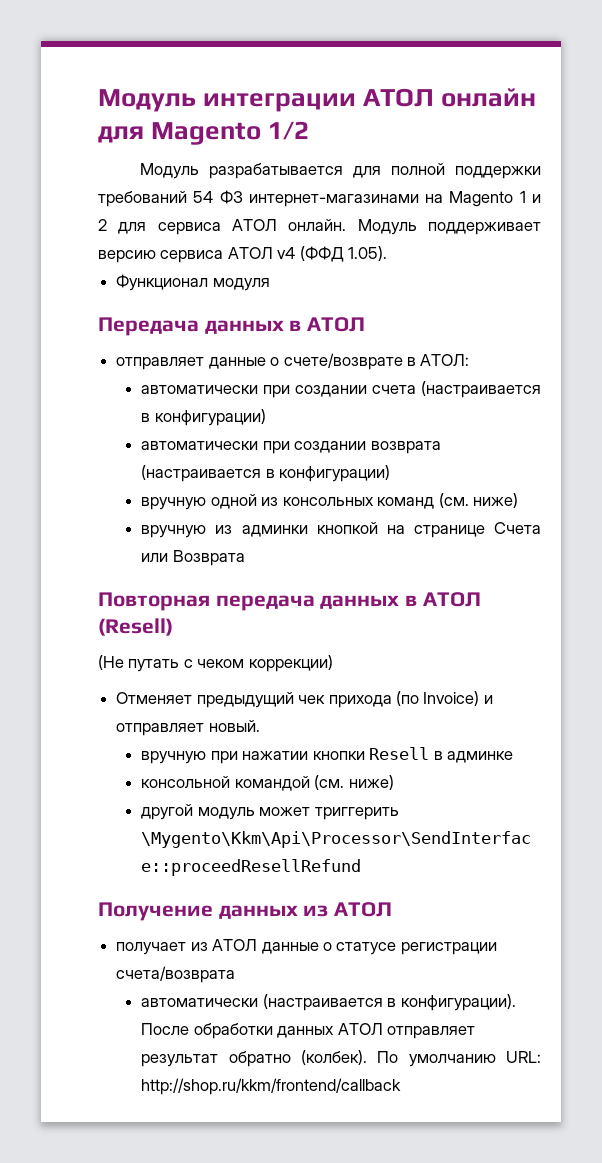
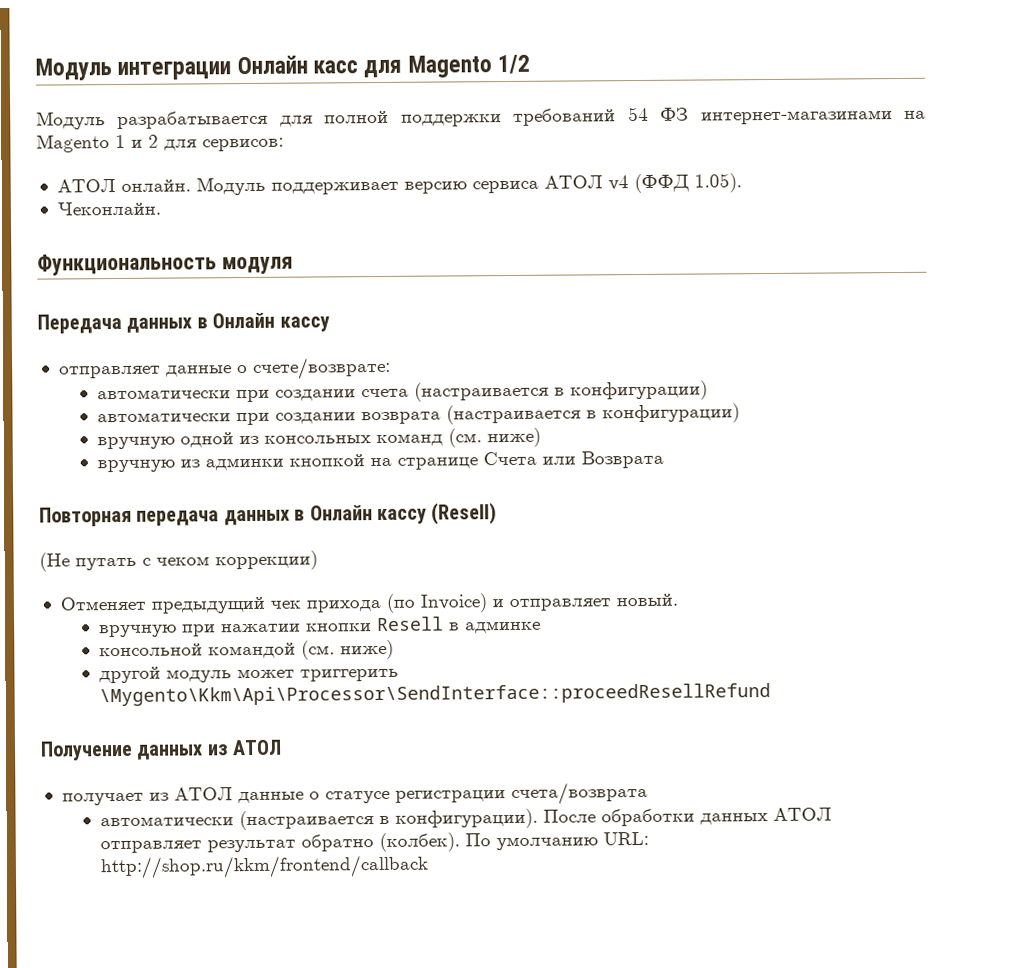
- Модуль интеграции АТОЛ онлайн для Magento 1/2
+ Модуль интеграции Онлайн касс для Magento 1/2
- Модуль разрабатывается для полной поддержки требований 54 ФЗ интернет-магазинами на Magento 1 и 2 для сервиса АТОЛ онлайн.
+ Модуль разрабатывается для полной поддержки требований 54 ФЗ интернет-магазинами на Magento 1 и 2 для сервисов:
+ АТОЛ онлайн.
- Функционал модуля
+ Чеконлайн.
+ Функциональность модуля
- Передача данных в АТОЛ
+ Передача данных в Онлайн кассу
- отправляет данные о счете/возврате в АТОЛ:
+ отправляет данные о счете/возврате:
- Повторная передача данных в АТОЛ (Resell)
+ Повторная передача данных в Онлайн кассу (Resell)

